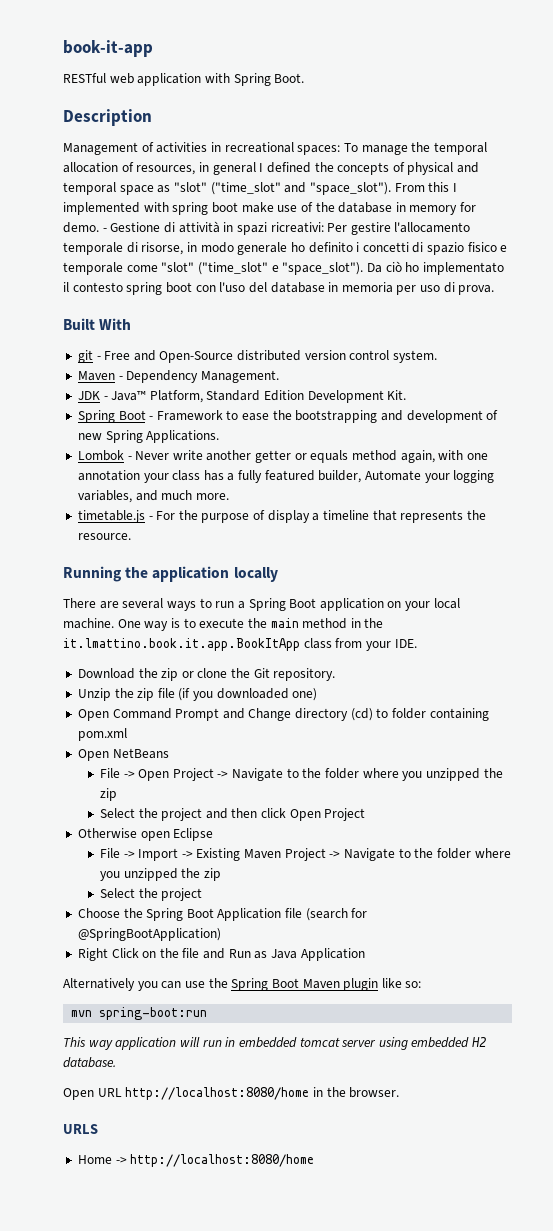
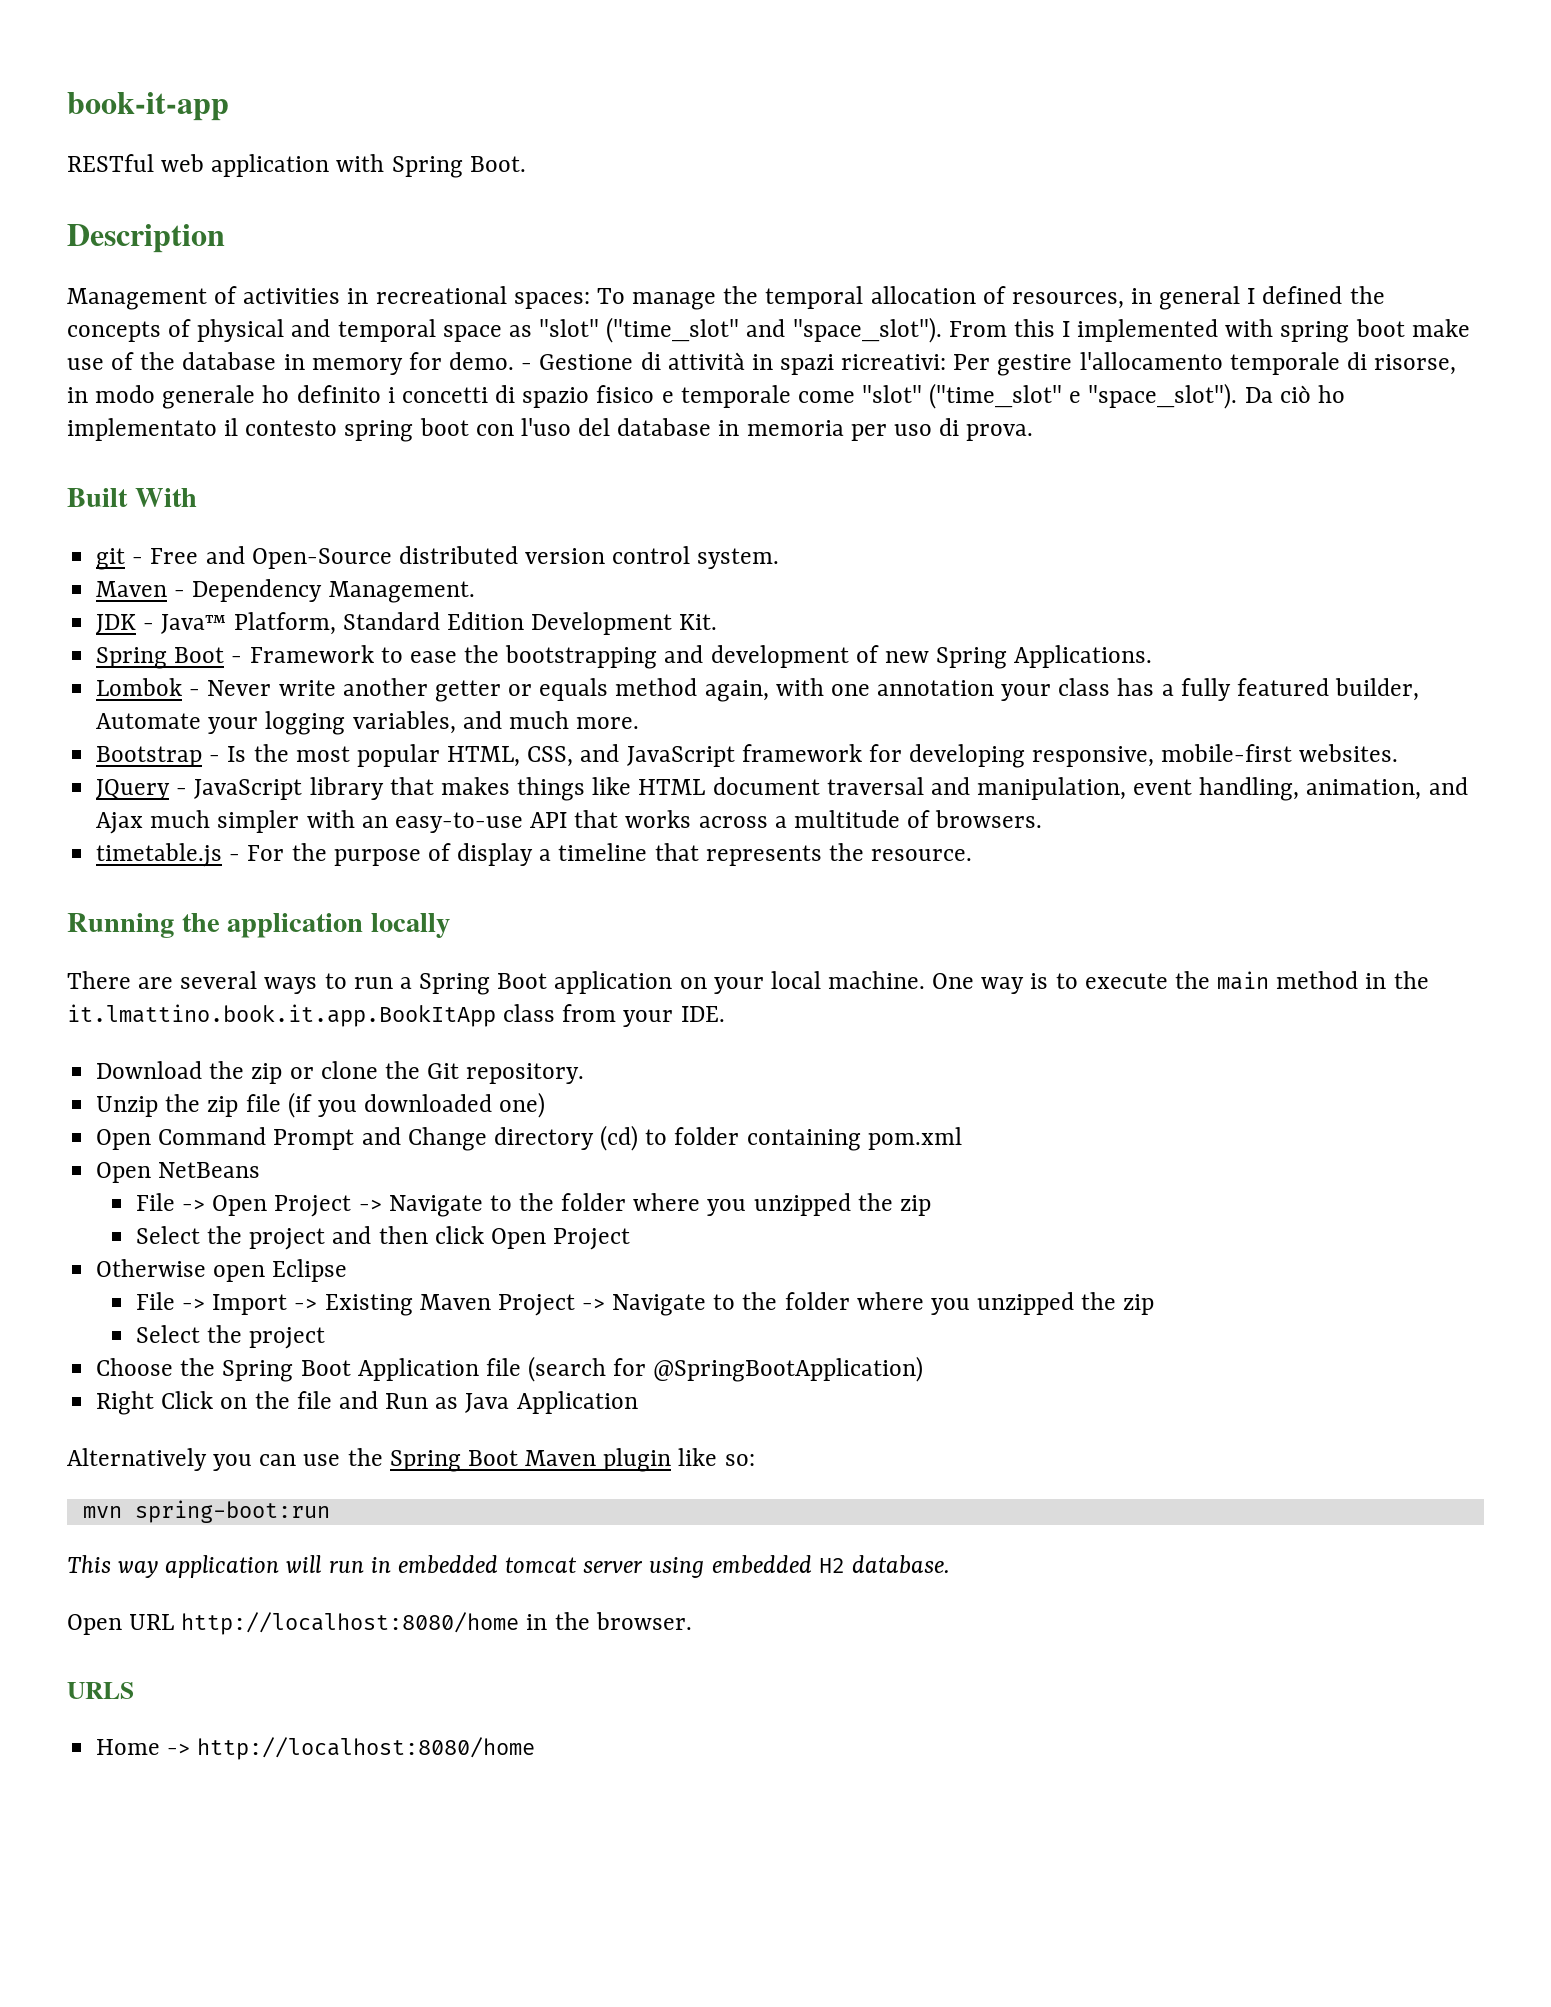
+ Bootstrap - Is the most popular HTML, CSS, and JavaScript framework for developing responsive, mobile-first websites.
+ JQuery - JavaScript library that makes things like HTML document traversal and manipulation, event handling, animation, and Ajax much simpler with an easy-to-use API that works across a multitude of browsers.

